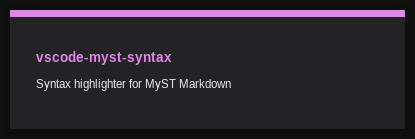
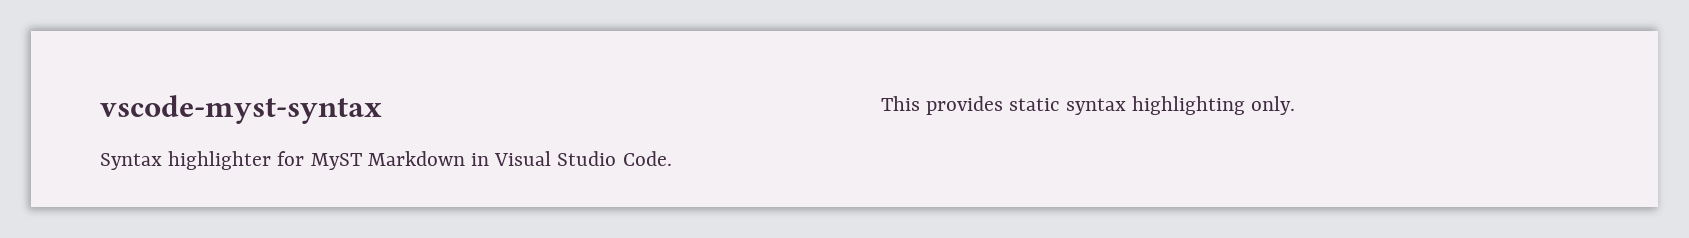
- Syntax highlighter for MyST Markdown
+ Syntax highlighter for MyST Markdown in Visual Studio Code.
+ This provides static syntax highlighting only.

